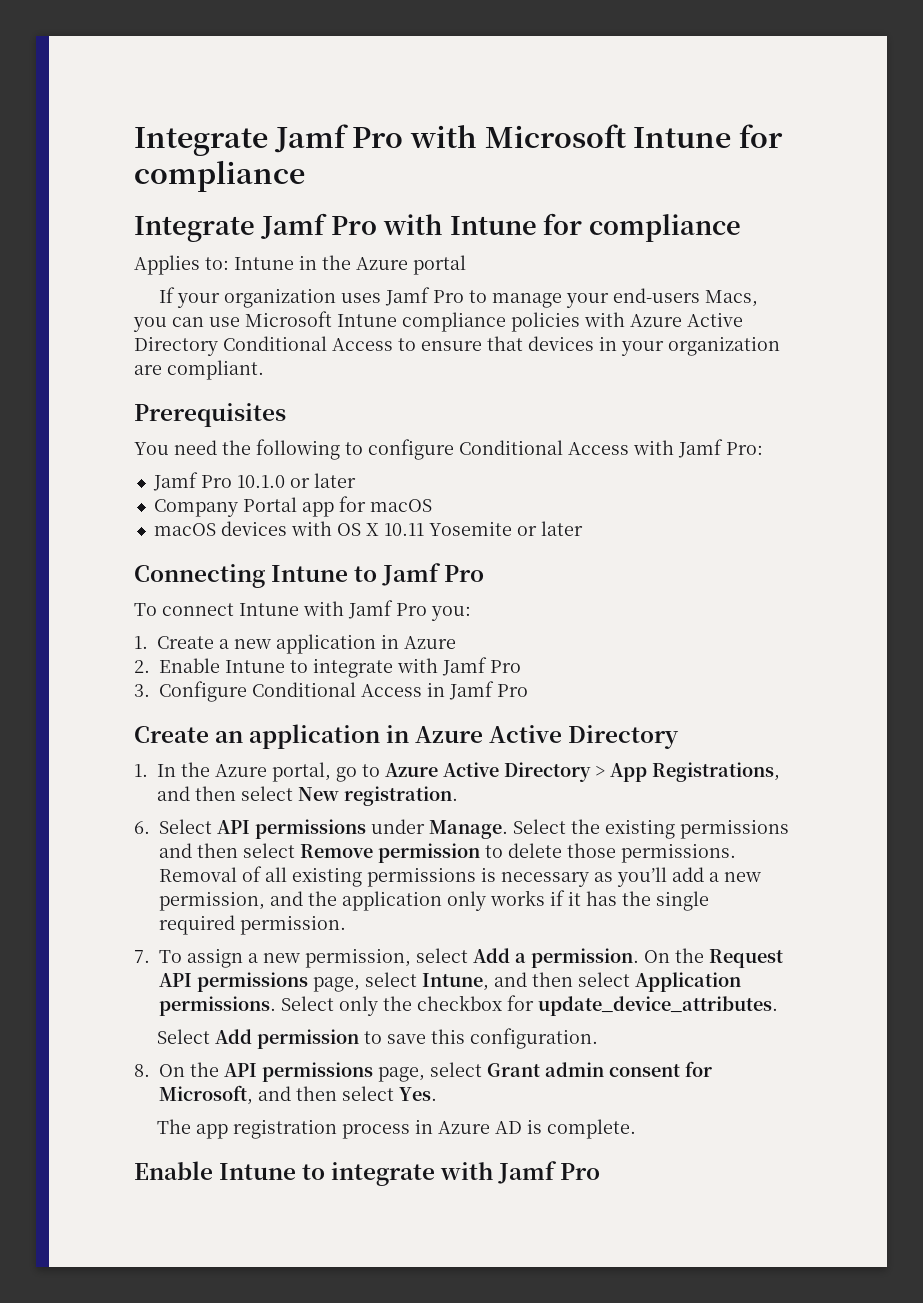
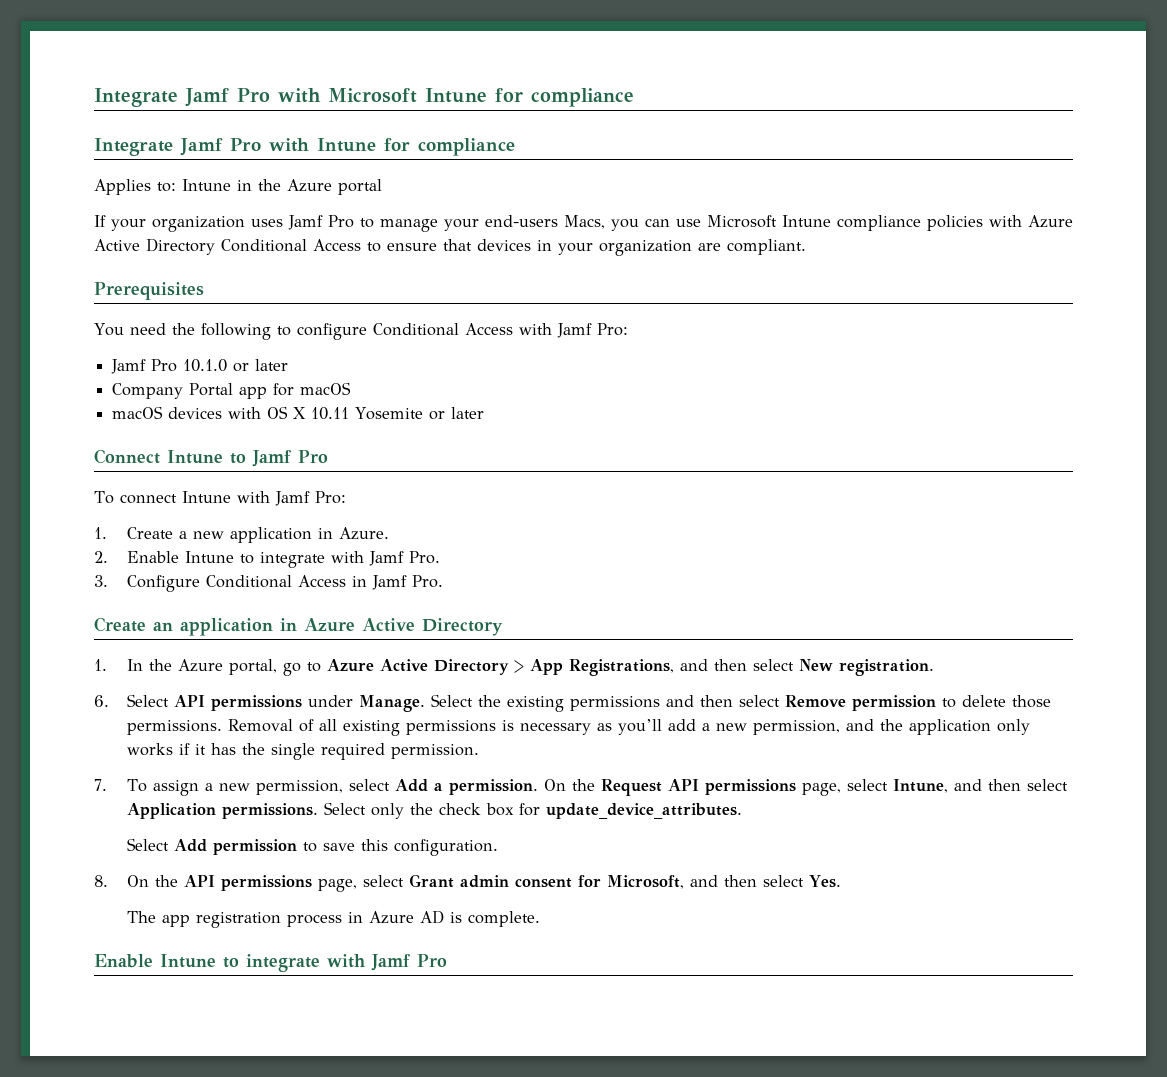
- Connecting Intune to Jamf Pro
+ Connect Intune to Jamf Pro
- To connect Intune with Jamf Pro you:
+ To connect Intune with Jamf Pro:
- 1. Create a new application in Azure
+ 1. Create a new application in Azure.
- 2. Enable Intune to integrate with Jamf Pro
+ 2. Enable Intune to integrate with Jamf Pro.
- 3. Configure Conditional Access in Jamf Pro
+ 3. Configure Conditional Access in Jamf Pro.
- Select only the checkbox for update_device_attributes.
+ Select only the check box for update_device_attributes.

